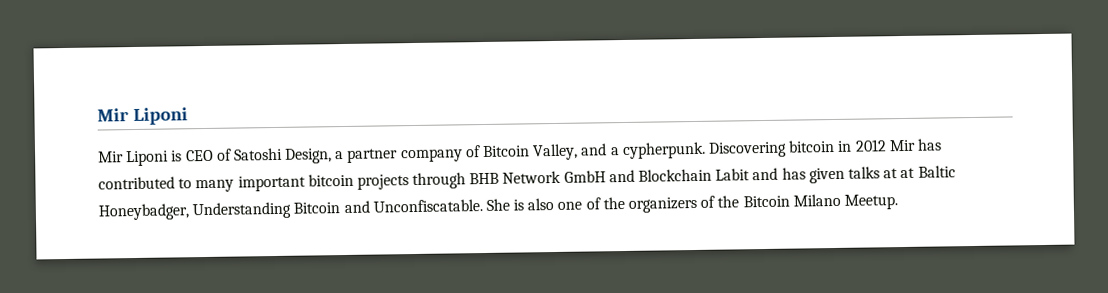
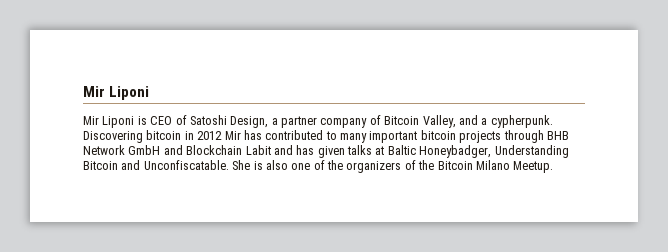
- Discovering bitcoin in 2012 Mir has contributed to many important bitcoin projects through BHB Network GmbH and Blockchain Labit and has given talks at at Baltic Honeybadger, Understanding Bitcoin and Unconfiscatable.
+ Discovering bitcoin in 2012 Mir has contributed to many important bitcoin projects through BHB Network GmbH and Blockchain Labit and has given talks at Baltic Honeybadger, Understanding Bitcoin and Unconfiscatable.

